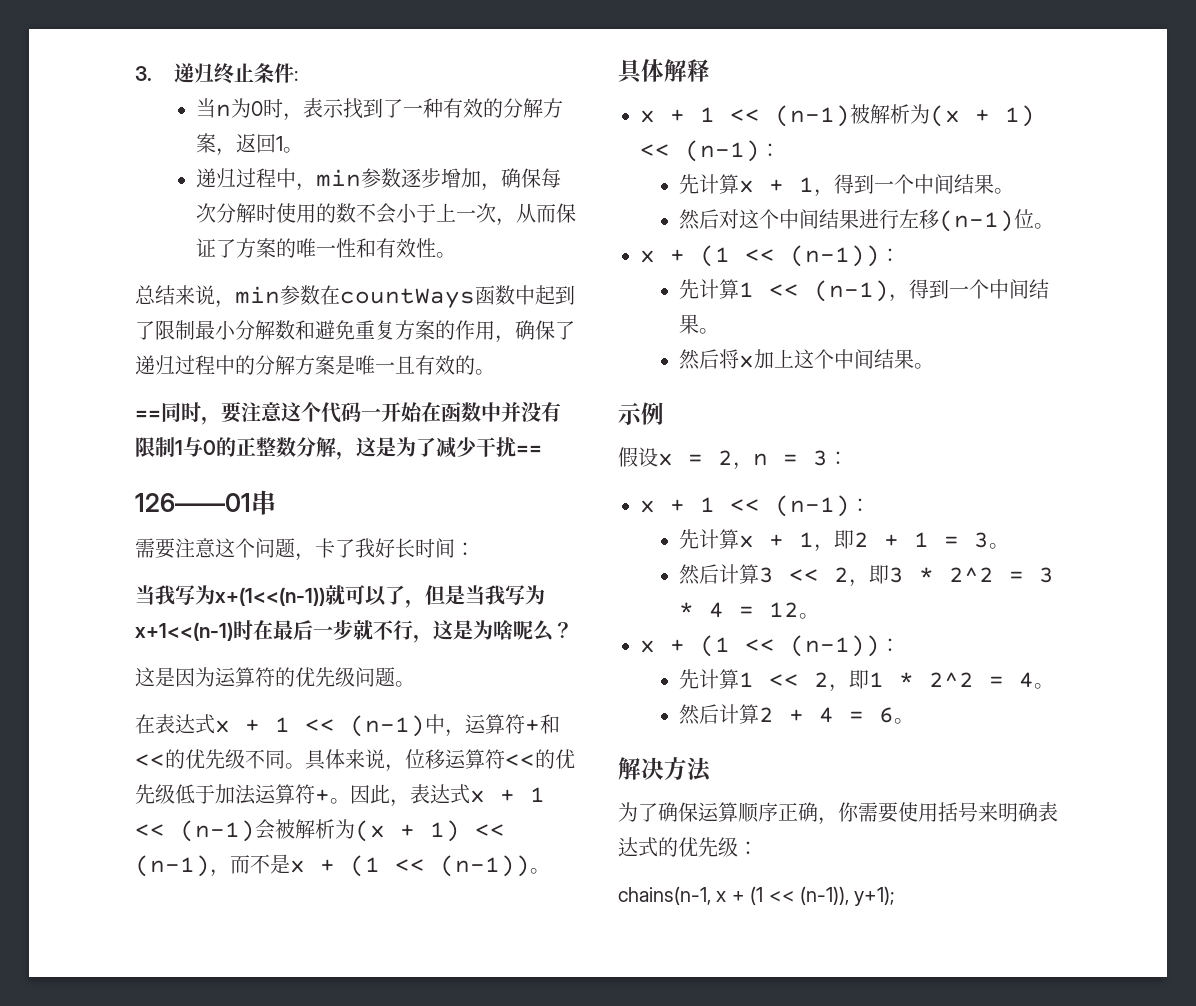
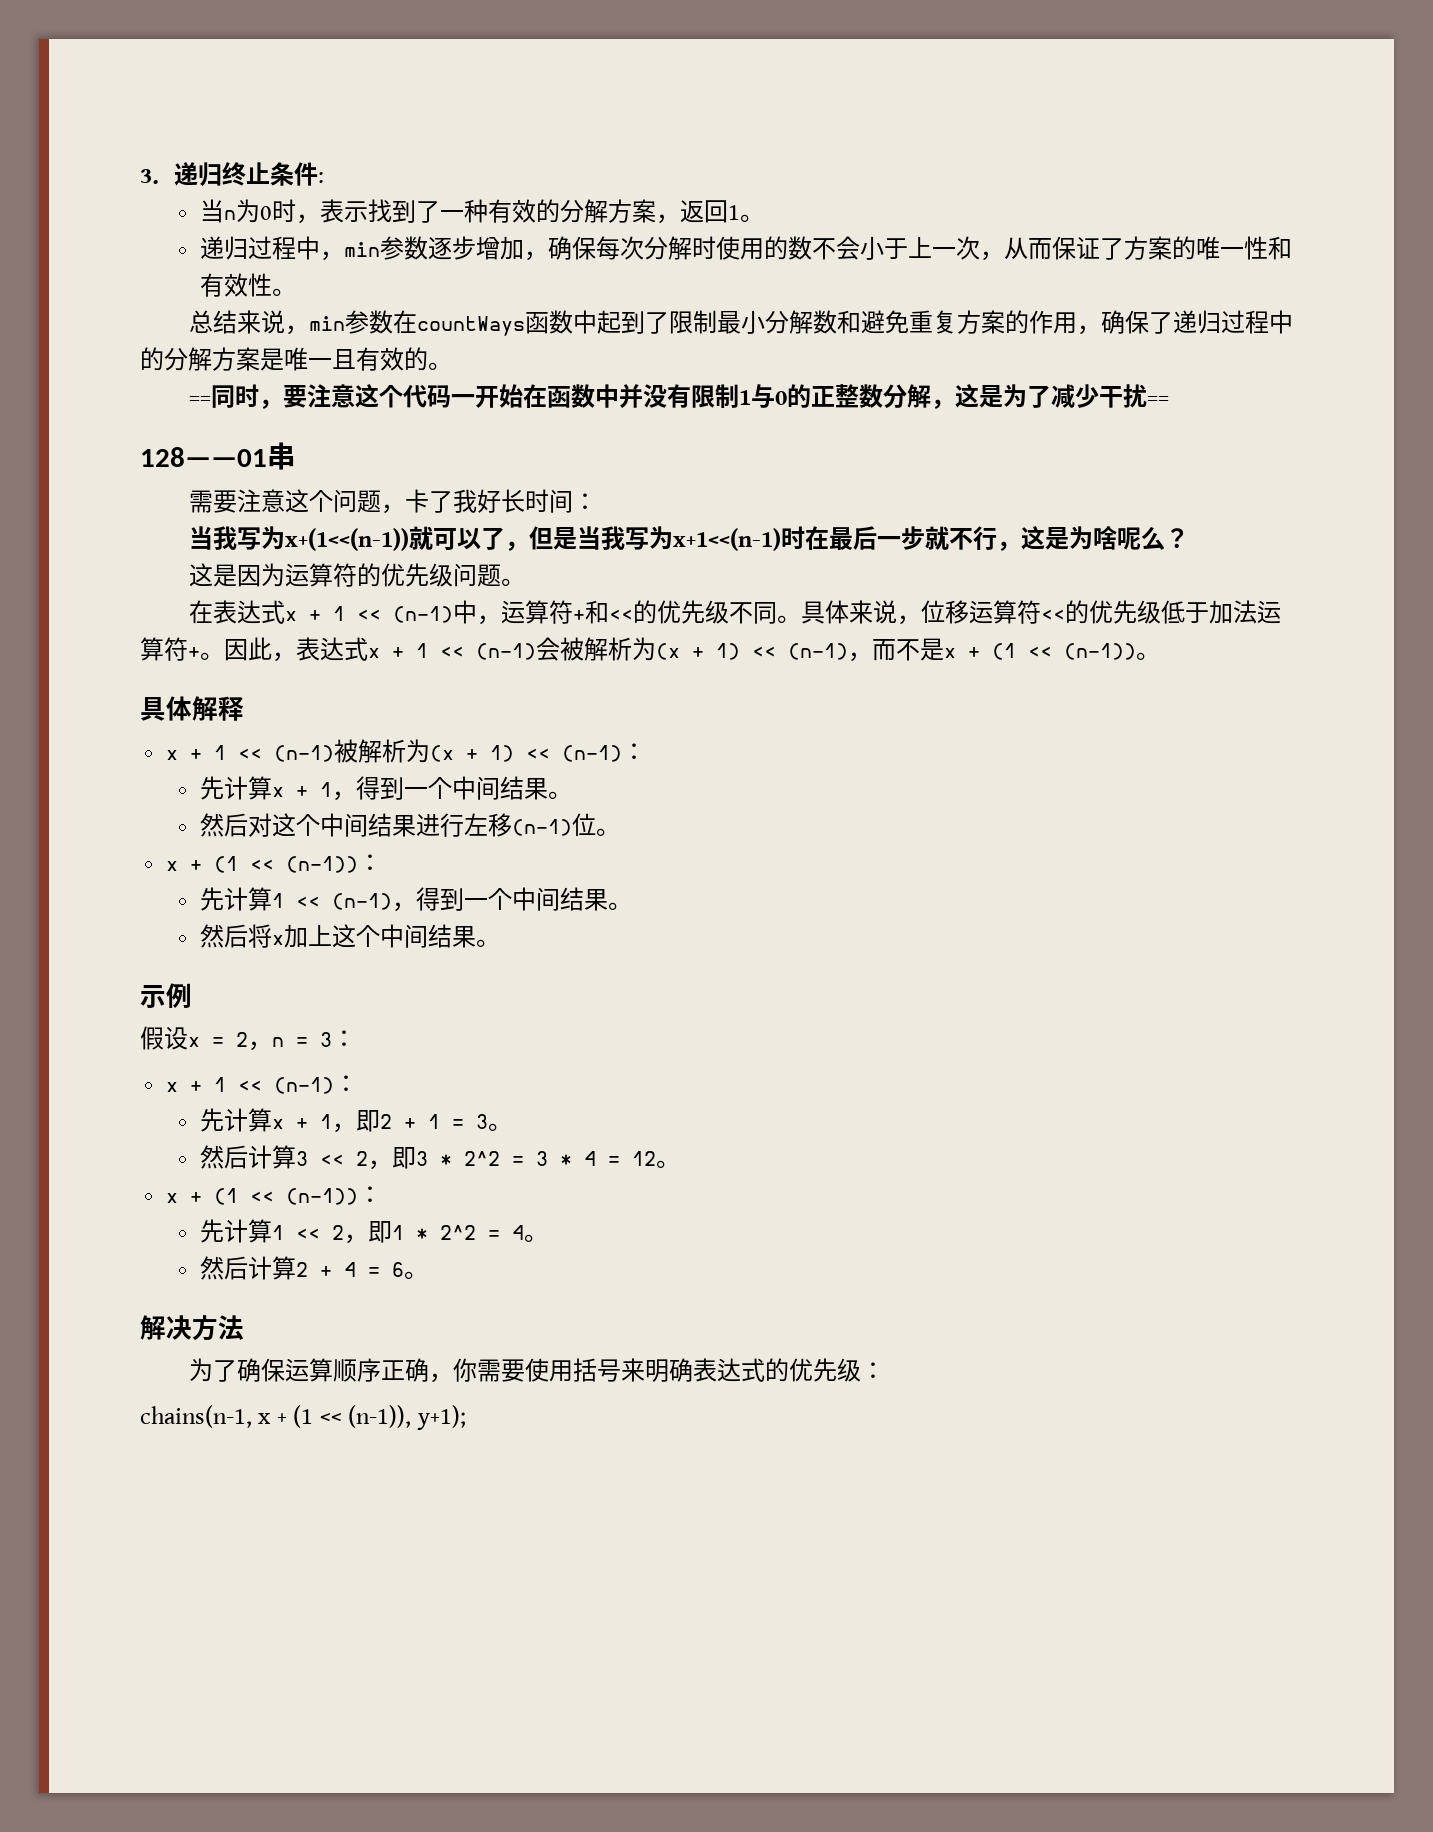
- 126——01串
+ 128——01串

